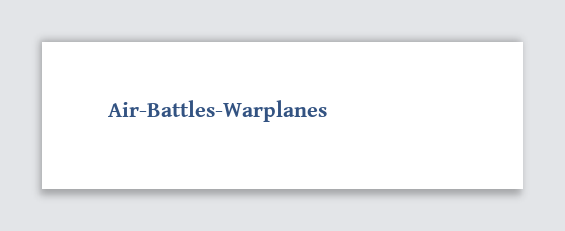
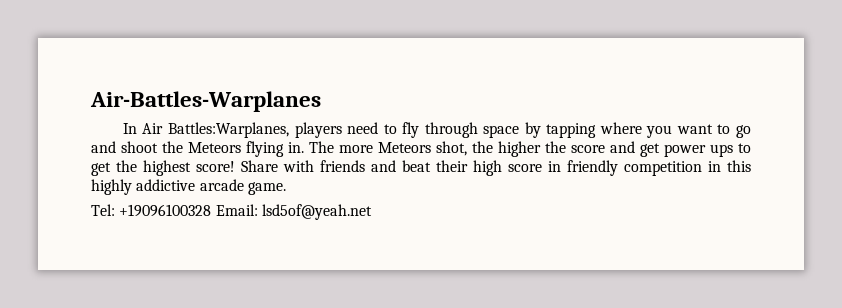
+ In Air Battles:Warplanes, players need to fly through space by tapping where you want to go and shoot the Meteors flying in. The more Meteors shot, the higher the score and get power ups to get the highest score! Share with friends and beat their high score in friendly competition in this highly addictive arcade game.
+ Tel: +19096100328 Email: lsd5of@yeah.net

